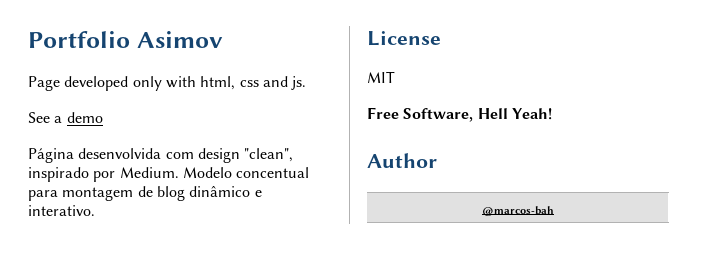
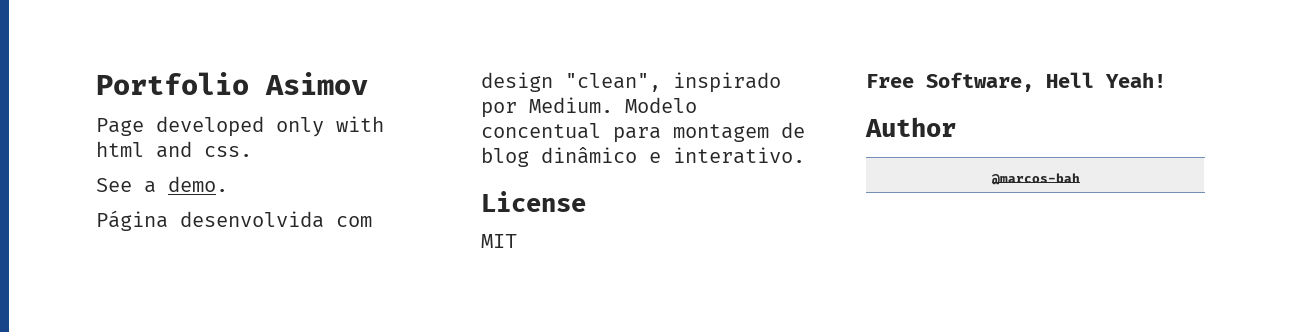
- Page developed only with html, css and js.
+ Page developed only with html and css.
- See a demo
+ See a demo.

